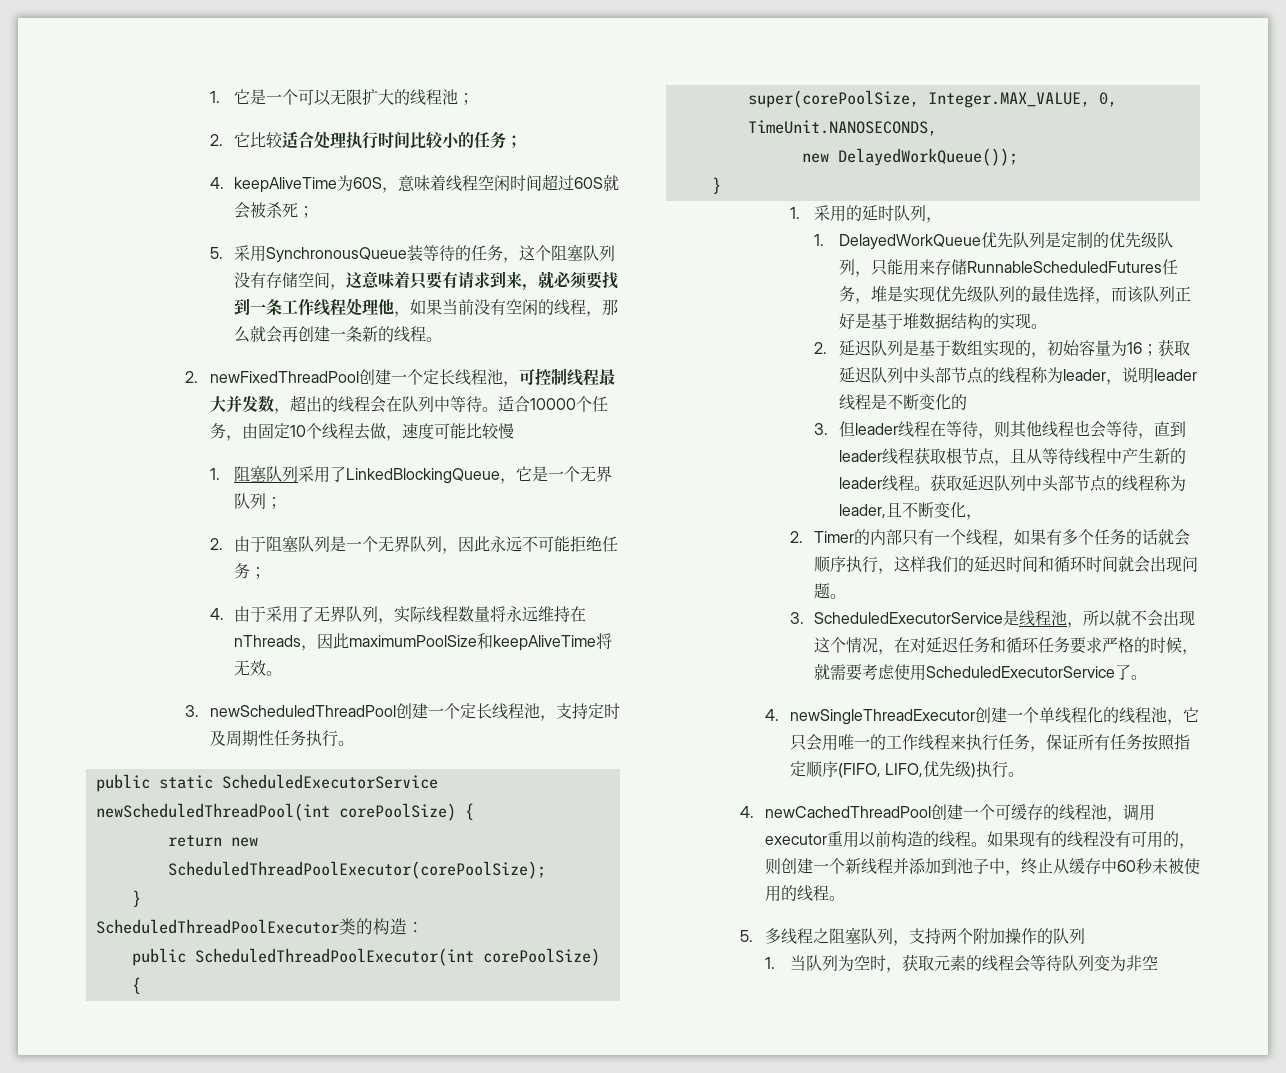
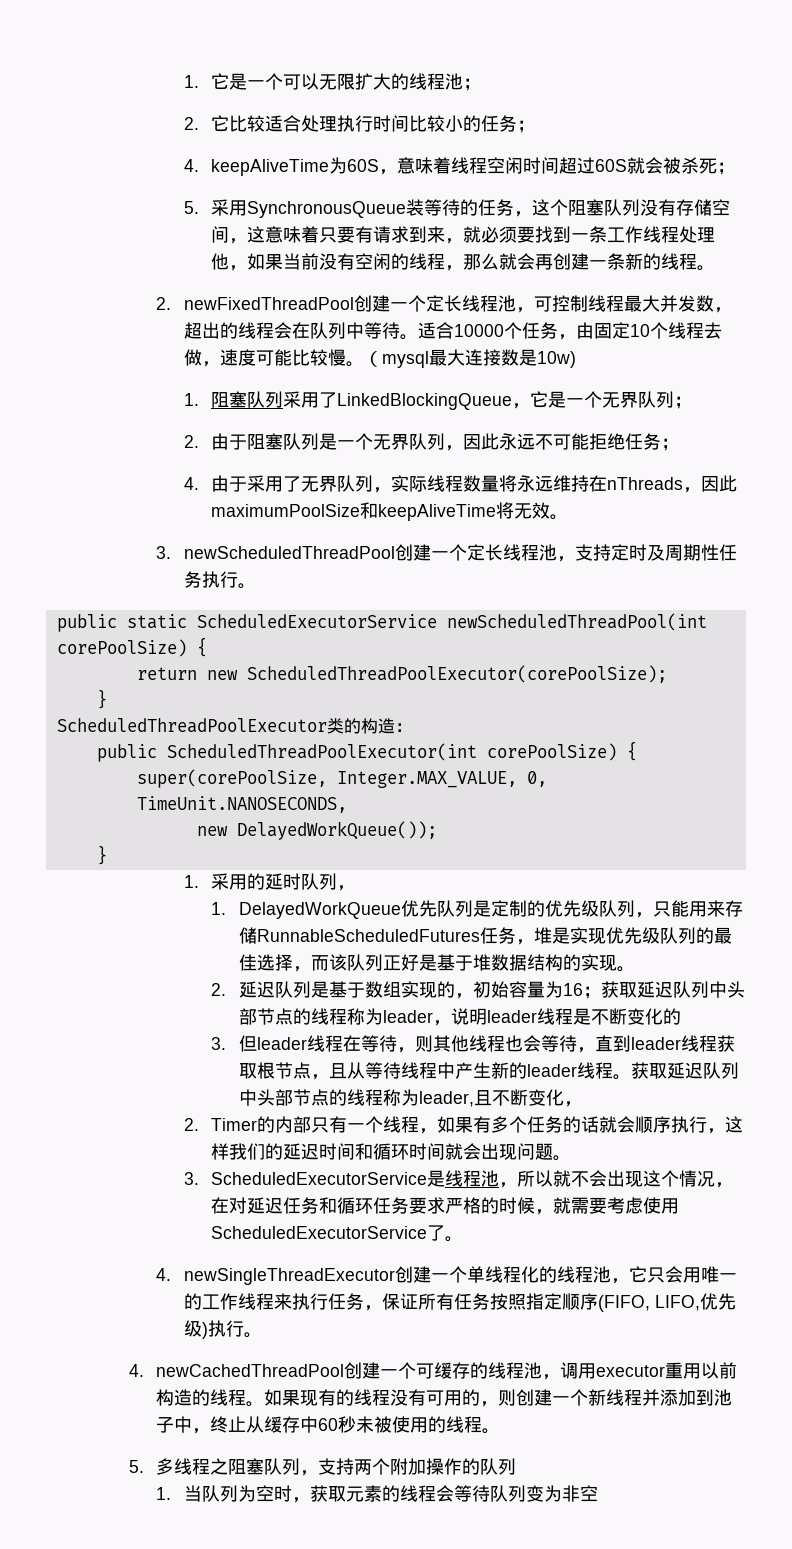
- 适合10000个任务，由固定10个线程去做，速度可能比较慢
+ 适合10000个任务，由固定10个线程去做，速度可能比较慢。（mysql最大连接数是10w)

